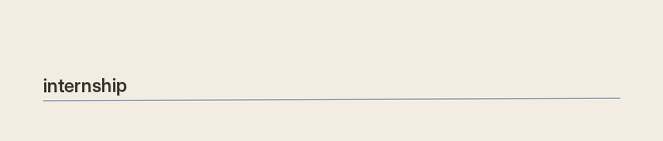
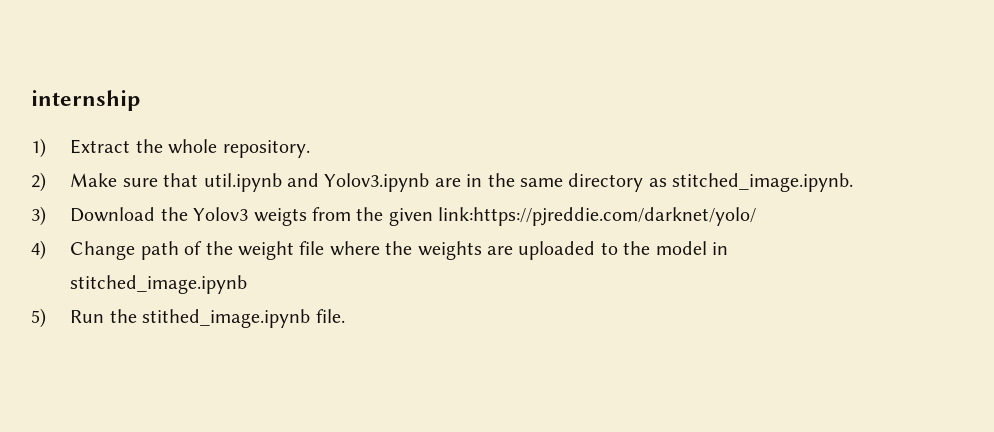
+ 1) Extract the whole repository.
+ 2) Make sure that util.ipynb and Yolov3.ipynb are in the same directory as stitched_image.ipynb.
+ 3) Download the Yolov3 weigts from the given link:https://pjreddie.com/darknet/yolo/
+ 4) Change path of the weight file where the weights are uploaded to the model in stitched_image.ipynb
+ 5) Run the stithed_image.ipynb file.

